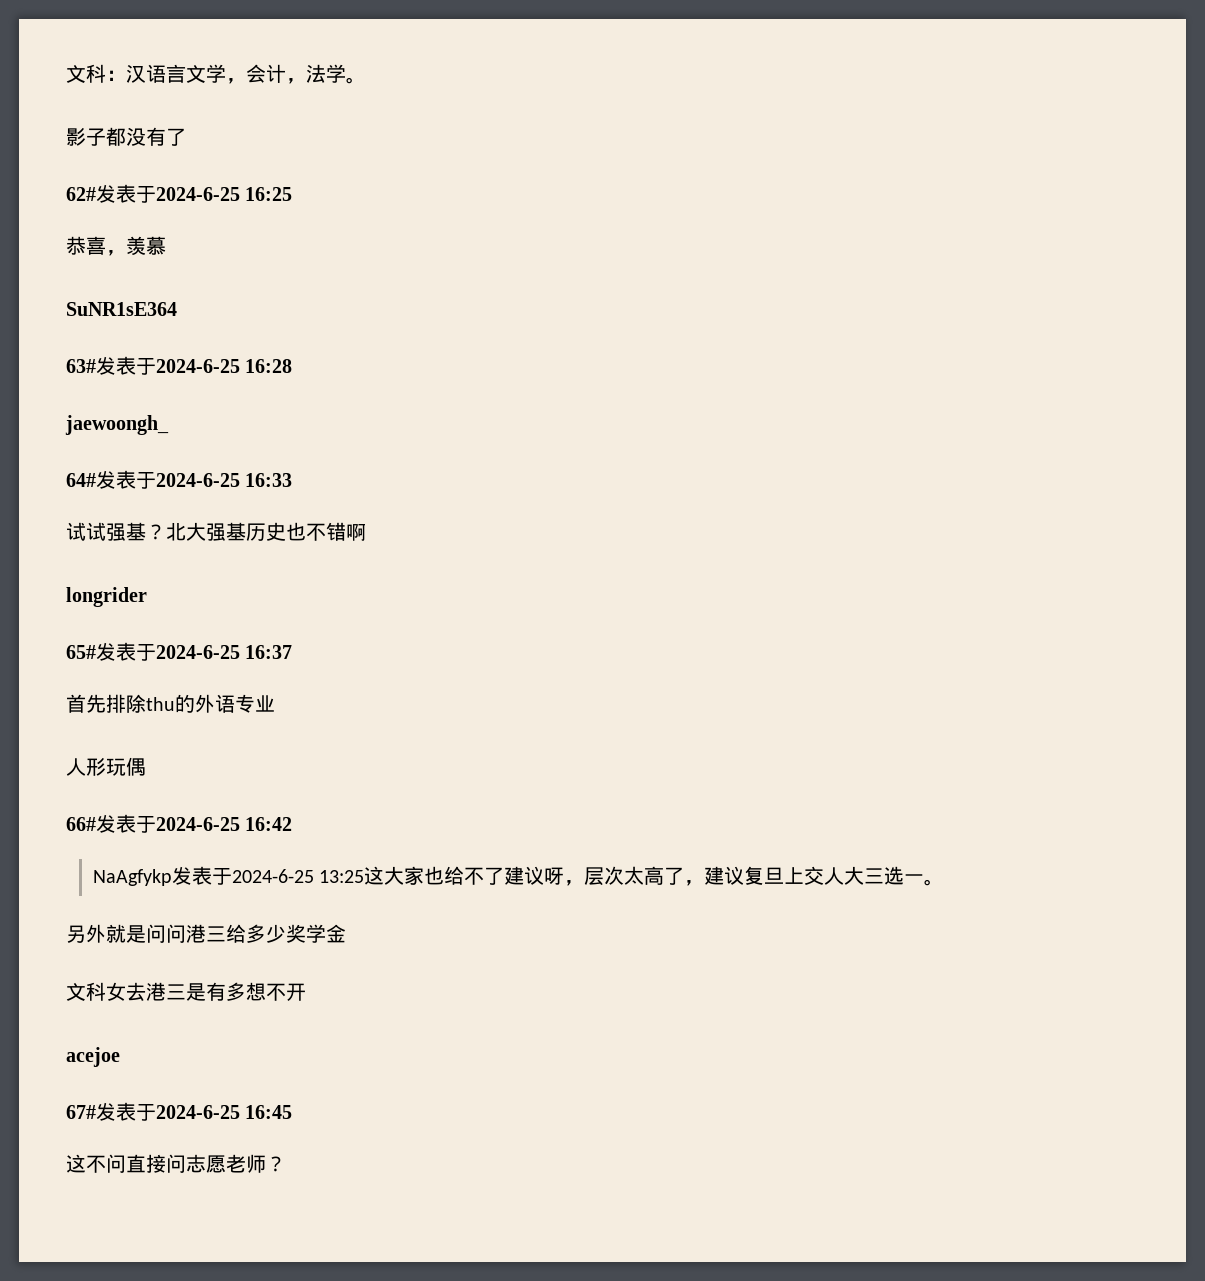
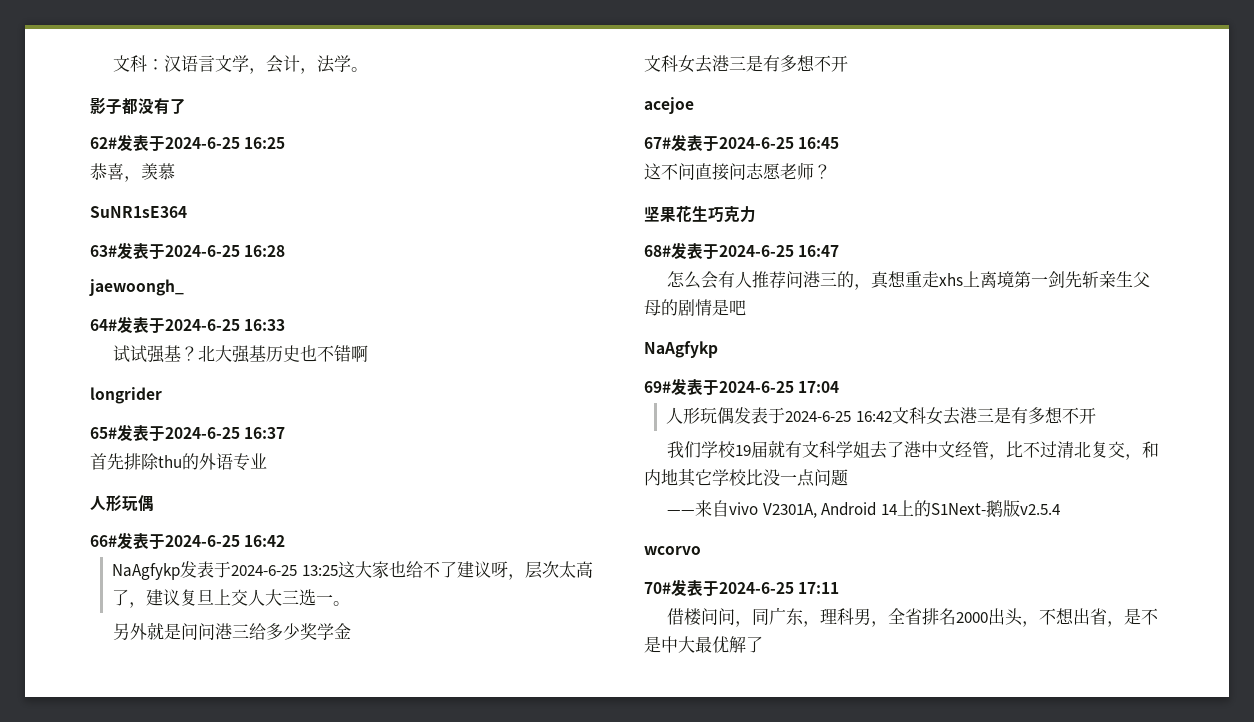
+ 坚果花生巧克力
+ 68#发表于2024-6-25 16:47
+ 怎么会有人推荐问港三的，真想重走xhs上离境第一剑先斩亲生父母的剧情是吧
+ NaAgfykp
+ 69#发表于2024-6-25 17:04
+ 人形玩偶发表于2024-6-25 16:42文科女去港三是有多想不开
+ 我们学校19届就有文科学姐去了港中文经管，比不过清北复交，和内地其它学校比没一点问题
+ ——来自vivo V2301A, Android 14上的S1Next-鹅版v2.5.4
+ wcorvo
+ 70#发表于2024-6-25 17:11
+ 借楼问问，同广东，理科男，全省排名2000出头，不想出省，是不是中大最优解了

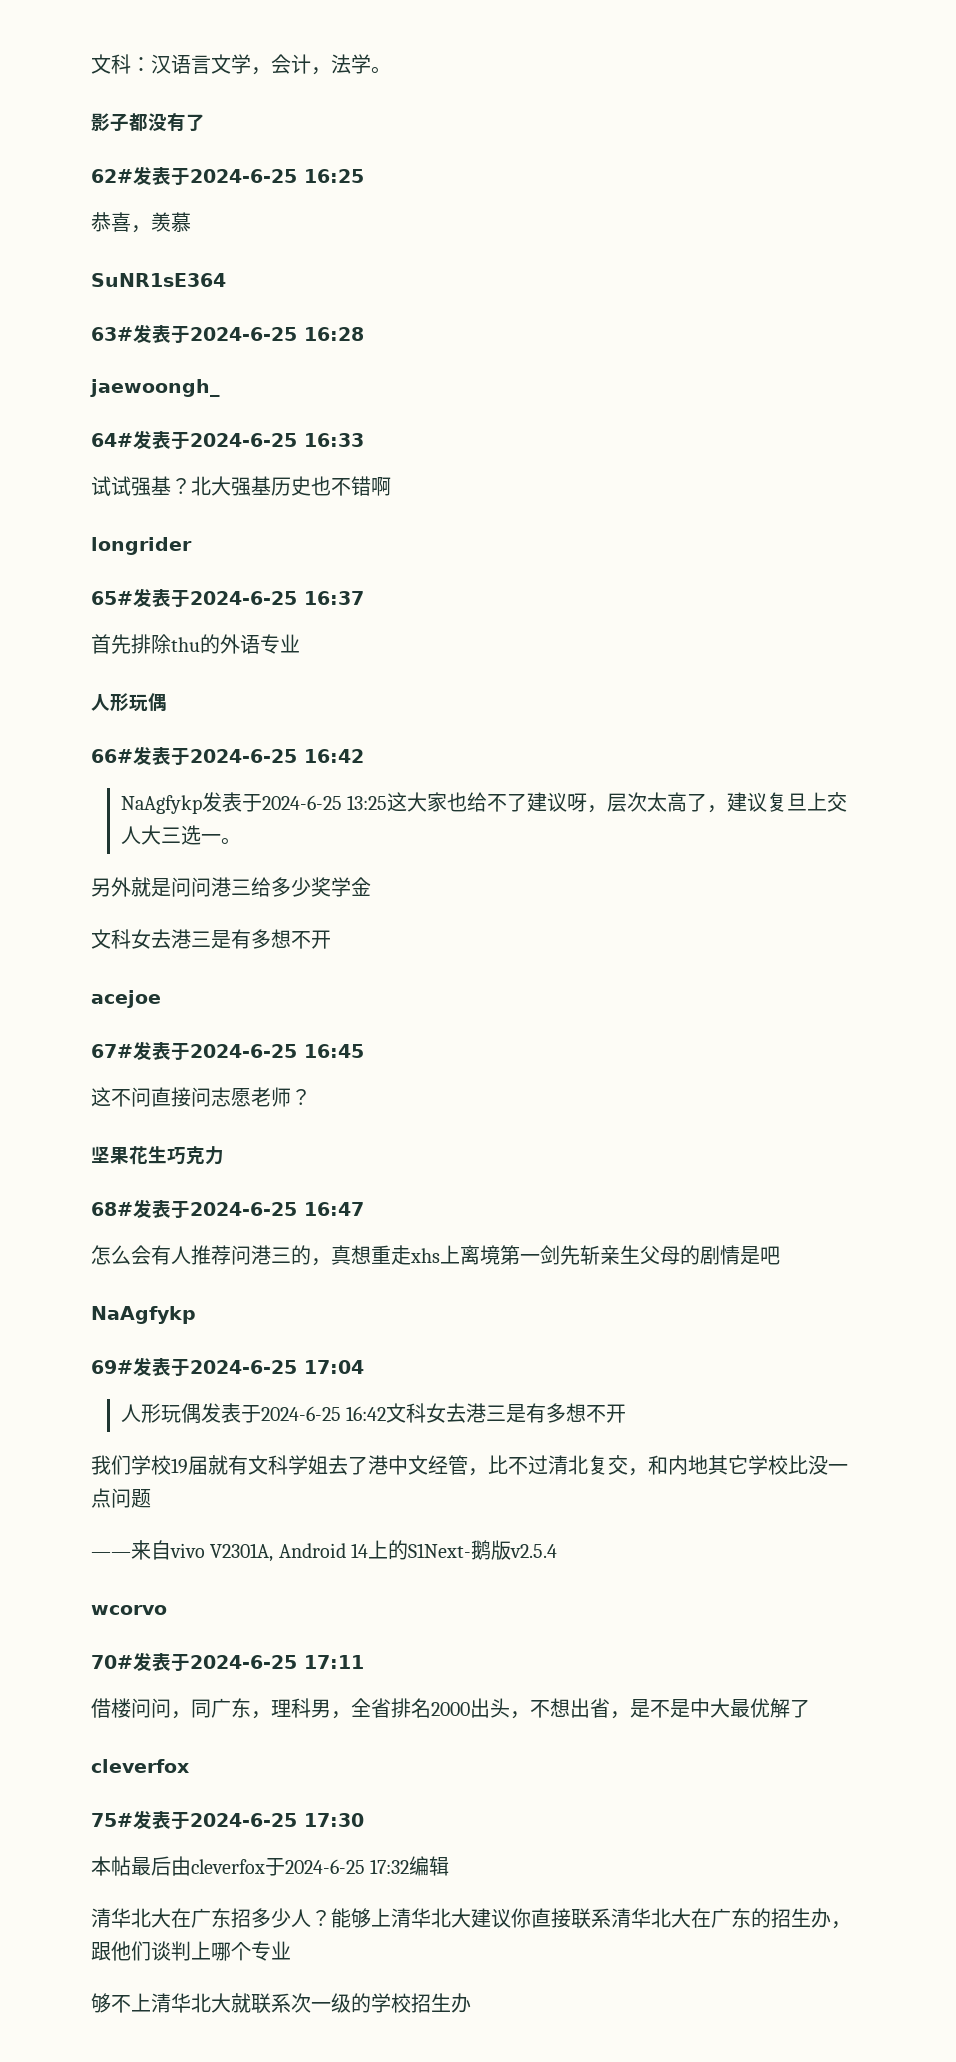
  借楼问问，同广东，理科男，全省排名2000出头，不想出省，是不是中大最优解了
+ cleverfox
+ 75#发表于2024-6-25 17:30
+ 本帖最后由cleverfox于2024-6-25 17:32编辑
+ 清华北大在广东招多少人？能够上清华北大建议你直接联系清华北大在广东的招生办，跟他们谈判上哪个专业
+ 够不上清华北大就联系次一级的学校招生办

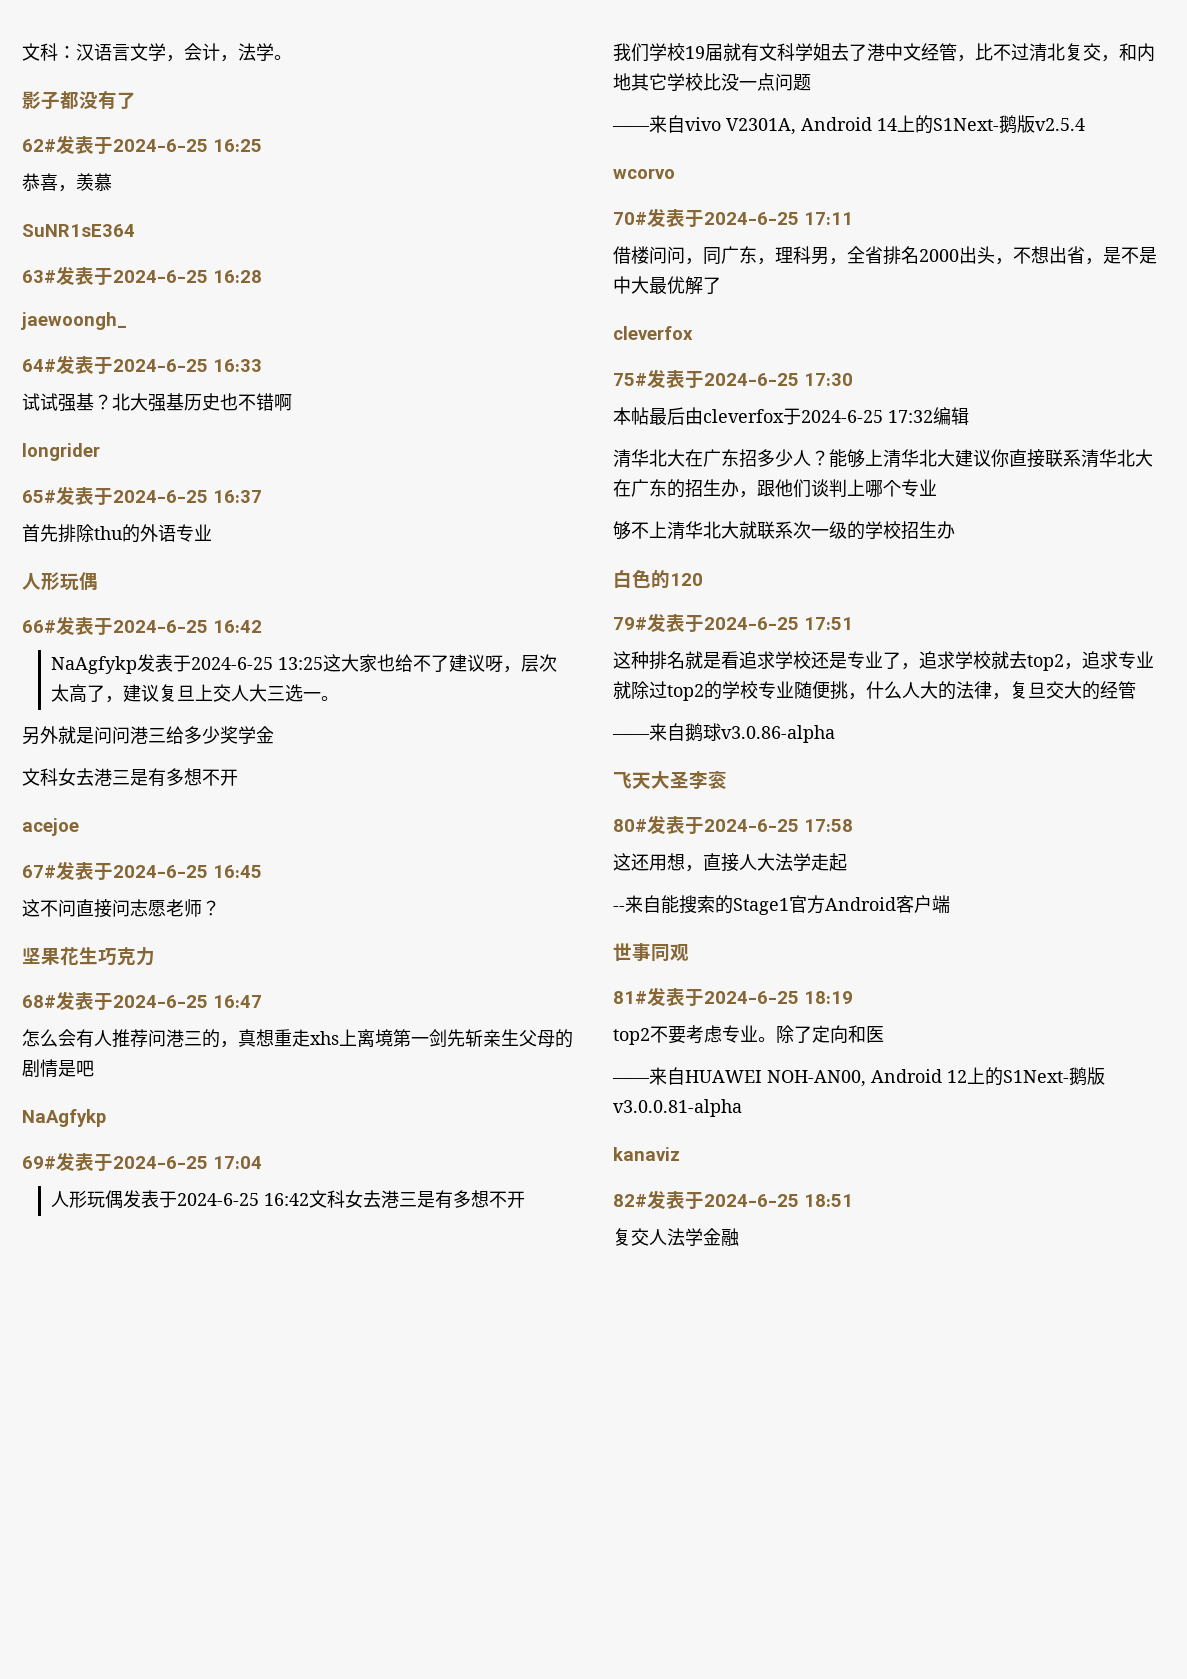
+ 白色的120
+ 79#发表于2024-6-25 17:51
+ 这种排名就是看追求学校还是专业了，追求学校就去top2，追求专业就除过top2的学校专业随便挑，什么人大的法律，复旦交大的经管
+ ——来自鹅球v3.0.86-alpha
+ 飞天大圣李衮
+ 80#发表于2024-6-25 17:58
+ 这还用想，直接人大法学走起
+ --来自能搜索的Stage1官方Android客户端
+ 世事同观
+ 81#发表于2024-6-25 18:19
+ top2不要考虑专业。除了定向和医
+ ——来自HUAWEI NOH-AN00, Android 12上的S1Next-鹅版v3.0.0.81-alpha
+ kanaviz
+ 82#发表于2024-6-25 18:51
+ 复交人法学金融

